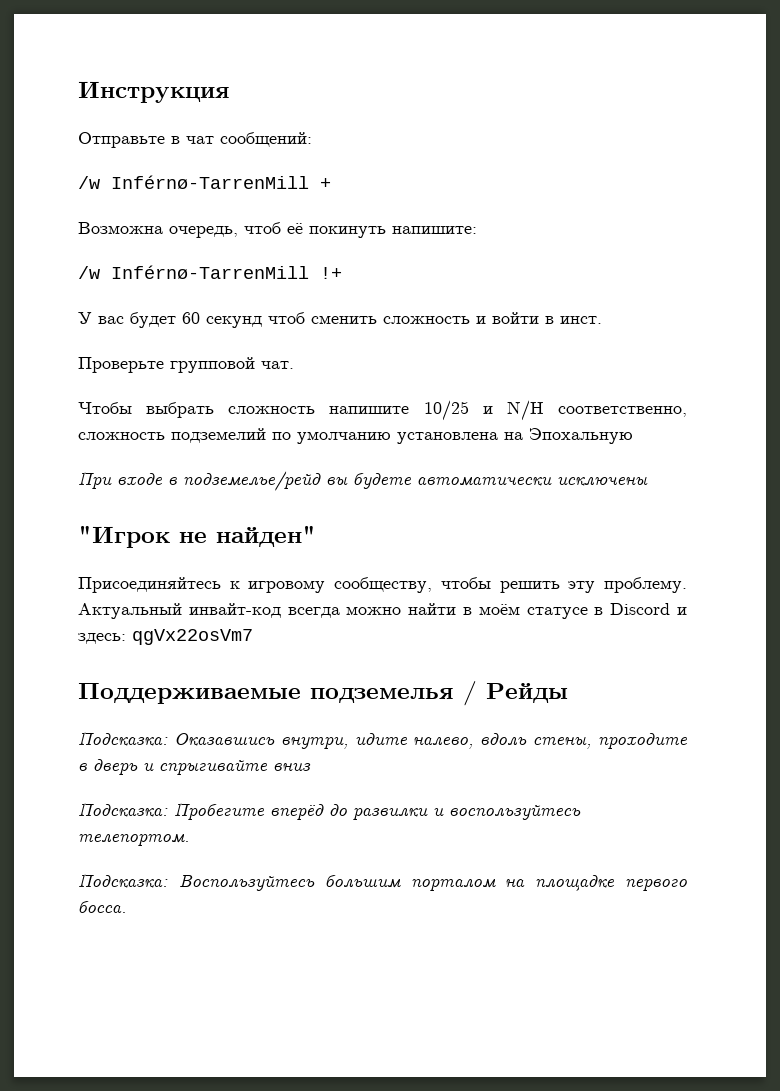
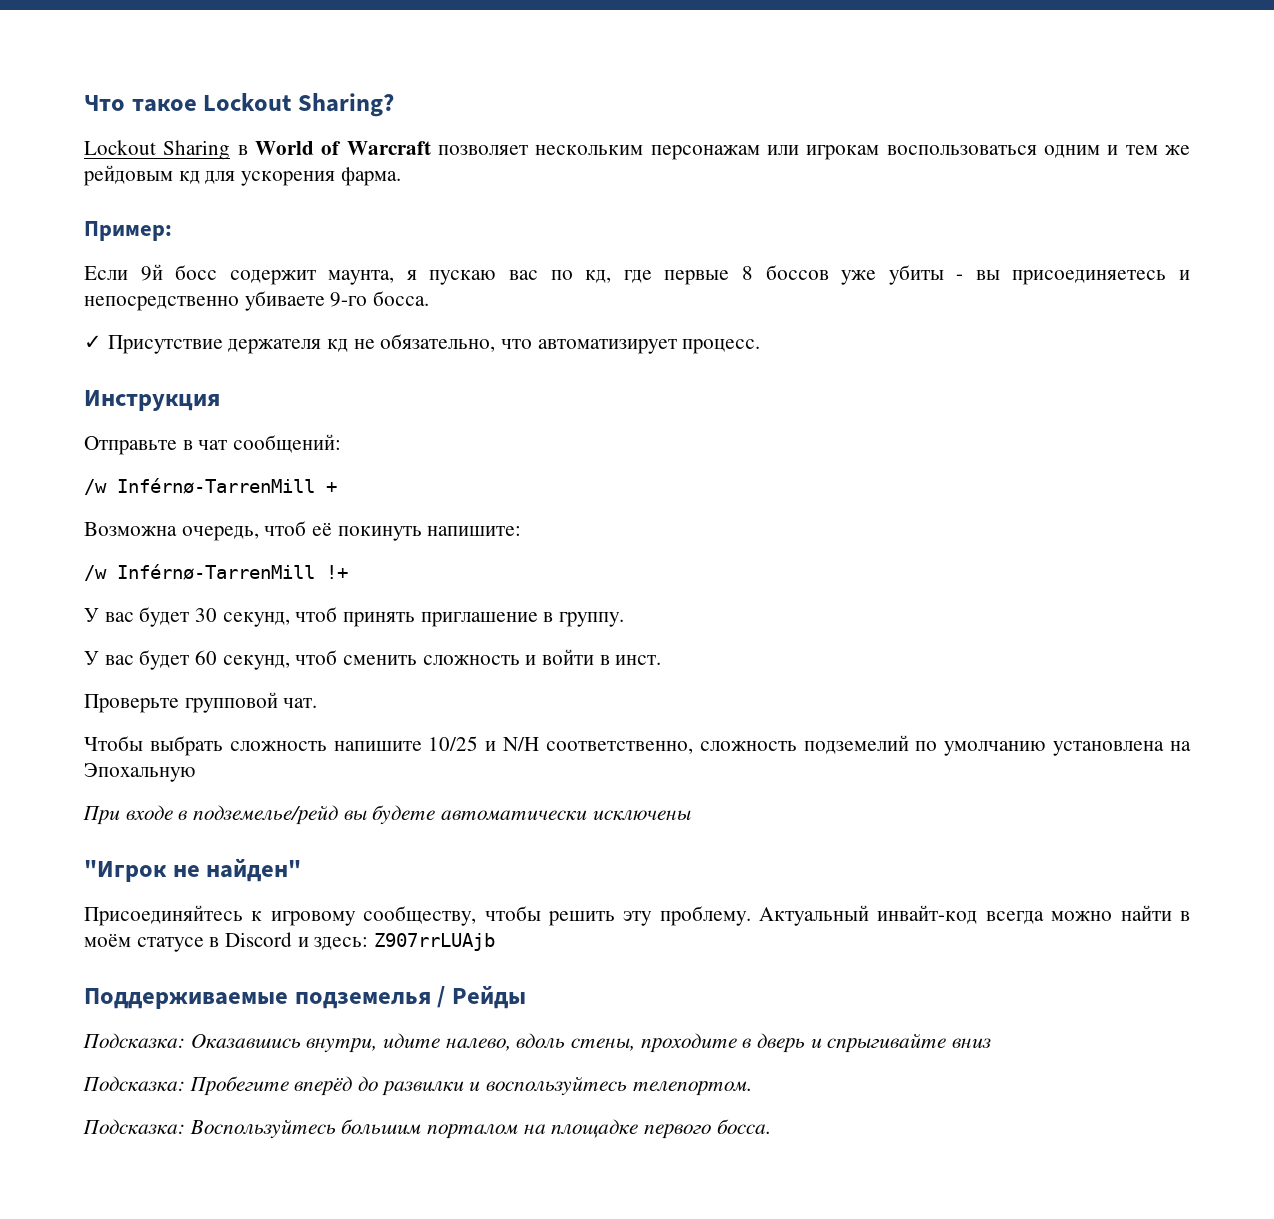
+ Что такое Lockout Sharing?
+ Lockout Sharing в World of Warcraft позволяет нескольким персонажам или игрокам воспользоваться одним и тем же рейдовым кд для ускорения фарма.
+ Пример:
+ Если 9й босс содержит маунта, я пускаю вас по кд, где первые 8 боссов уже убиты - вы присоединяетесь и непосредственно убиваете 9-го босса.
+ ✓ Присутствие держателя кд не обязательно, что автоматизирует процесс.
+ У вас будет 30 секунд, чтоб принять приглашение в группу.
- У вас будет 60 секунд чтоб сменить сложность и войти в инст.
+ У вас будет 60 секунд, чтоб сменить сложность и войти в инст.
- Актуальный инвайт-код всегда можно найти в моём статусе в Discord и здесь: qgVx22osVm7
+ Актуальный инвайт-код всегда можно найти в моём статусе в Discord и здесь: Z907rrLUAjb

